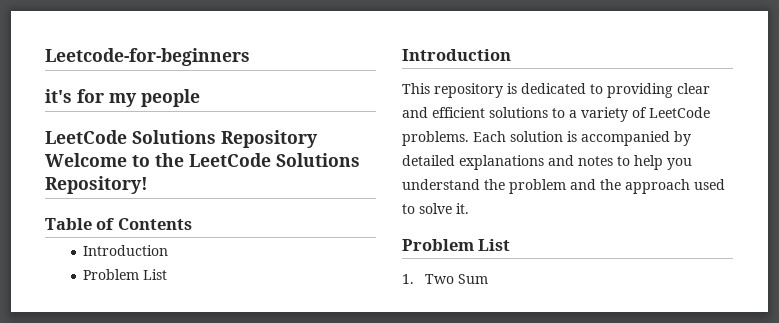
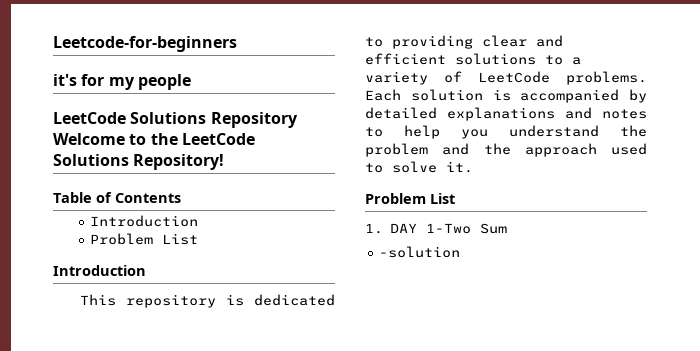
- 1. Two Sum
+ 1. DAY 1-Two Sum
+ -solution

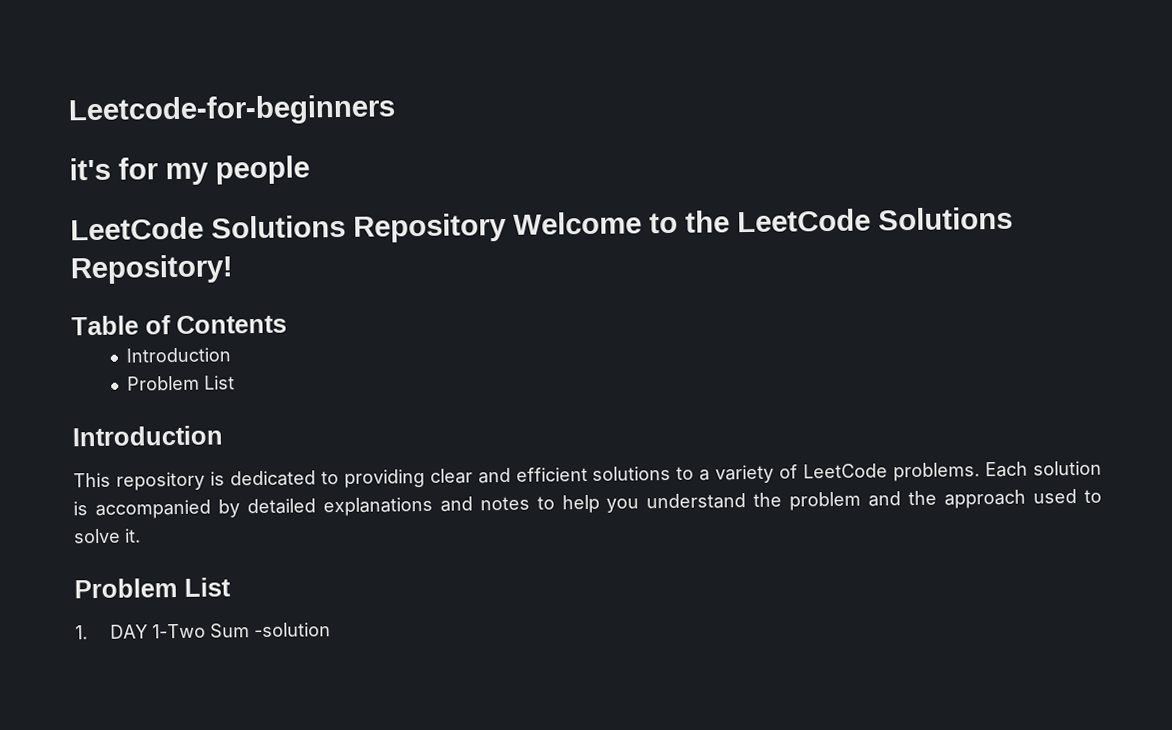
- 1. DAY 1-Two Sum
- -solution
+ 1. DAY 1-Two Sum -solution

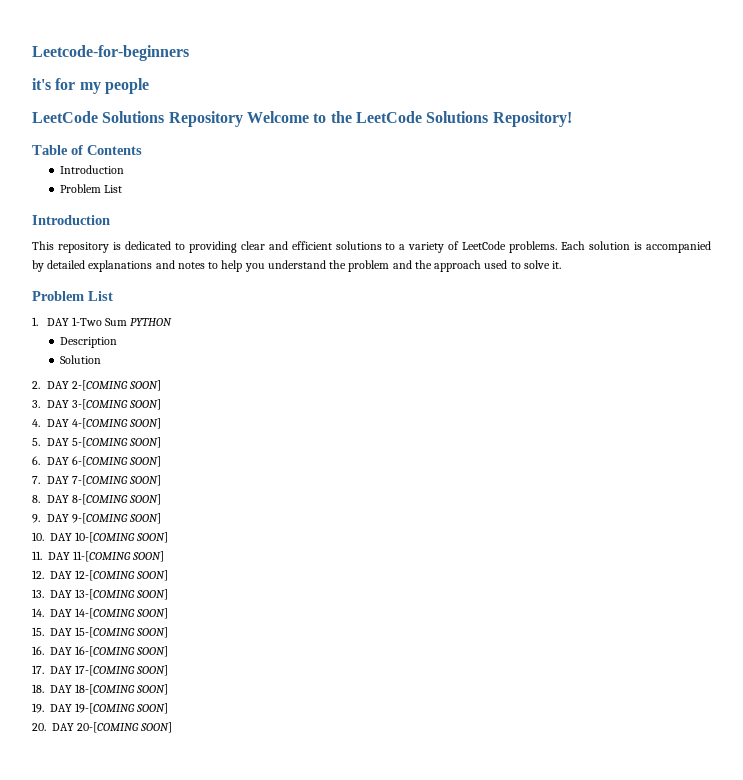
- 1. DAY 1-Two Sum -solution
+ 1. DAY 1-Two Sum PYTHON
+ Description
+ Solution
+ 2. DAY 2-[COMING SOON]
+ 3. DAY 3-[COMING SOON]
+ 4. DAY 4-[COMING SOON]
+ 5. DAY 5-[COMING SOON]
+ 6. DAY 6-[COMING SOON]
+ 7. DAY 7-[COMING SOON]
+ 8. DAY 8-[COMING SOON]
+ 9. DAY 9-[COMING SOON]
+ 10. DAY 10-[COMING SOON]
+ 11. DAY 11-[COMING SOON]
+ 12. DAY 12-[COMING SOON]
+ 13. DAY 13-[COMING SOON]
+ 14. DAY 14-[COMING SOON]
+ 15. DAY 15-[COMING SOON]
+ 16. DAY 16-[COMING SOON]
+ 17. DAY 17-[COMING SOON]
+ 18. DAY 18-[COMING SOON]
+ 19. DAY 19-[COMING SOON]
+ 20. DAY 20-[COMING SOON]

